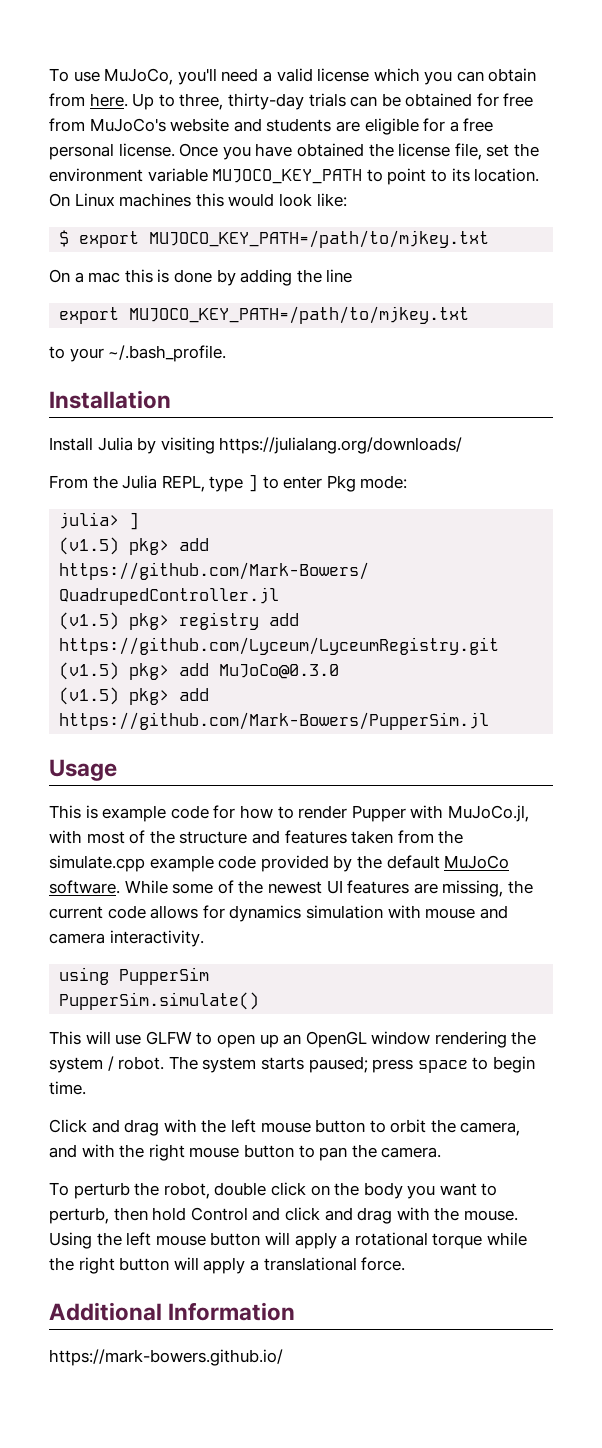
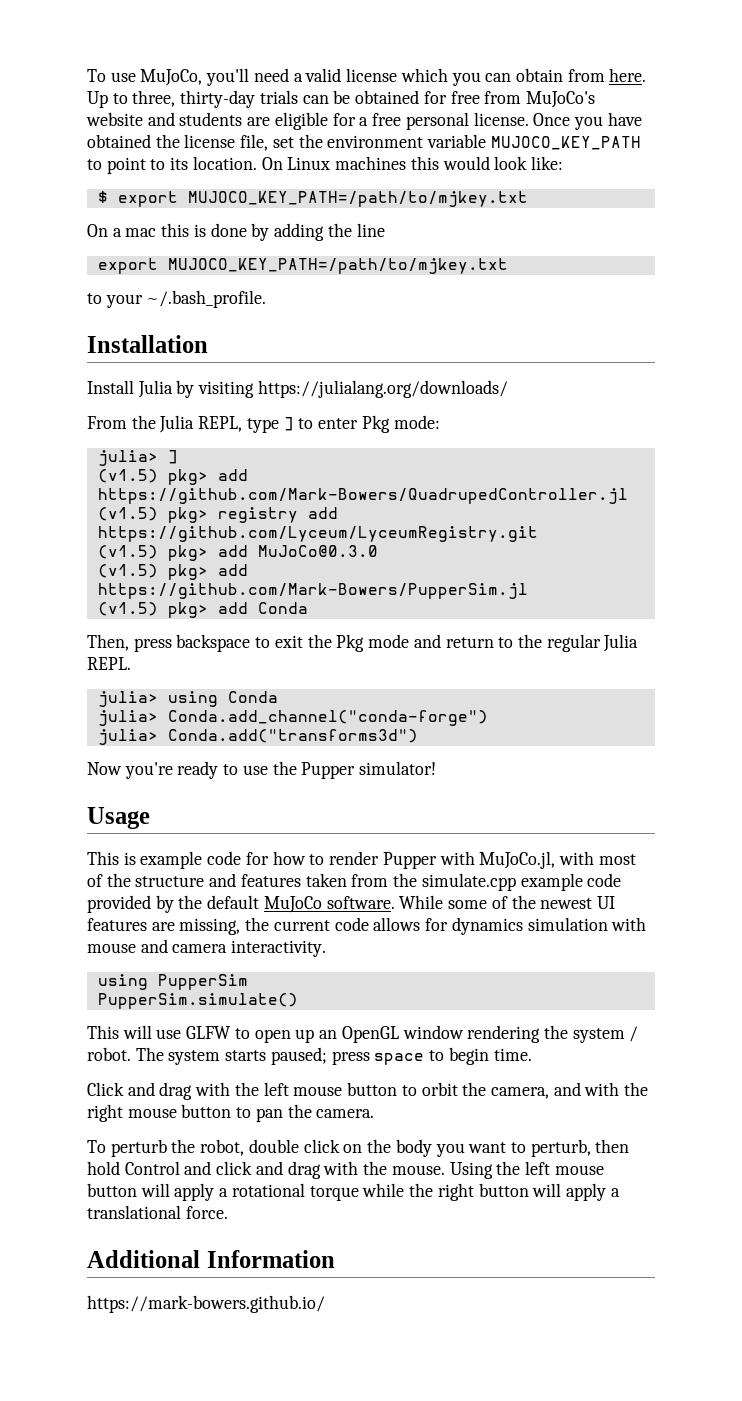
+ (v1.5) pkg> add Conda
+ Then, press backspace to exit the Pkg mode and return to the regular Julia REPL.
+ julia> using Conda
+ julia> Conda.add_channel("conda-forge")
+ julia> Conda.add("transforms3d")
+ Now you're ready to use the Pupper simulator!

